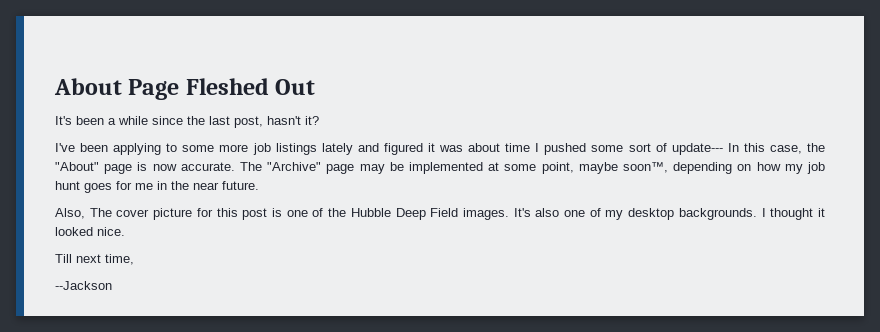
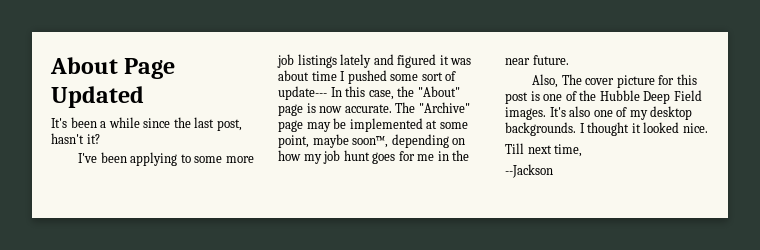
- About Page Fleshed Out
+ About Page Updated

